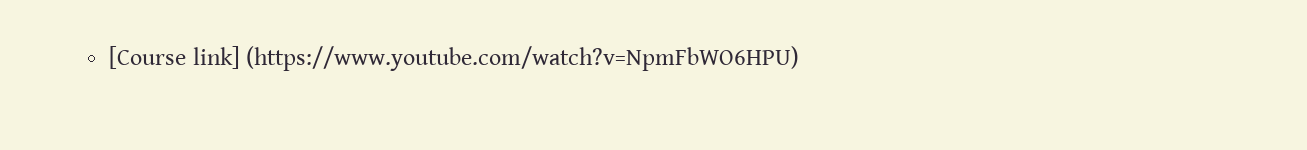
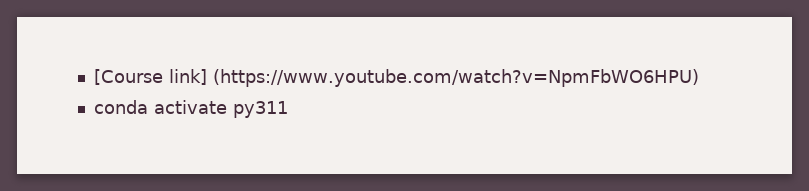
+ conda activate py311

